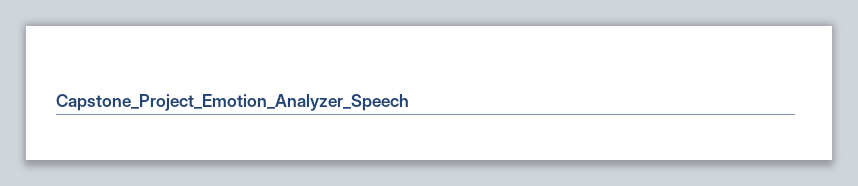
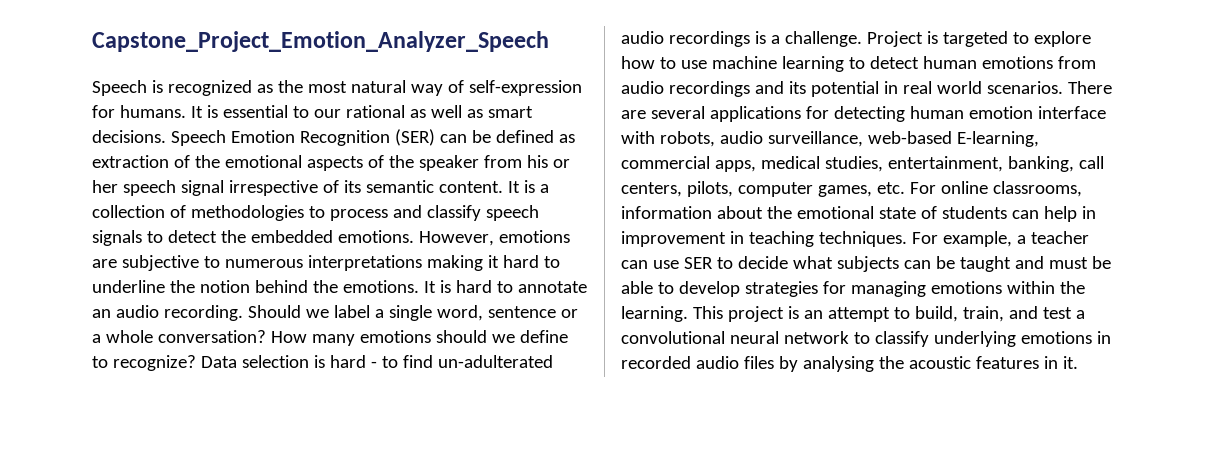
+ Speech is recognized as the most natural way of self-expression for humans. It is essential to our rational as well as smart decisions. Speech Emotion Recognition (SER) can be defined as extraction of the emotional aspects of the speaker from his or her speech signal irrespective of its semantic content. It is a collection of methodologies to process and classify speech signals to detect the embedded emotions. However, emotions are subjective to numerous interpretations making it hard to underline the notion behind the emotions. It is hard to annotate an audio recording. Should we label a single word, sentence or a whole conversation? How many emotions should we define to recognize? Data selection is hard - to find un-adulterated audio recordings is a challenge. Project is targeted to explore how to use machine learning to detect human emotions from audio recordings and its potential in real world scenarios. There are several applications for detecting human emotion interface with robots, audio surveillance, web-based E-learning, commercial apps, medical studies, entertainment, banking, call centers, pilots, computer games, etc. For online classrooms, information about the emotional state of students can help in improvement in teaching techniques. For example, a teacher can use SER to decide what subjects can be taught and must be able to develop strategies for managing emotions within the learning. This project is an attempt to build, train, and test a convolutional neural network to classify underlying emotions in recorded audio files by analysing the acoustic features in it.

